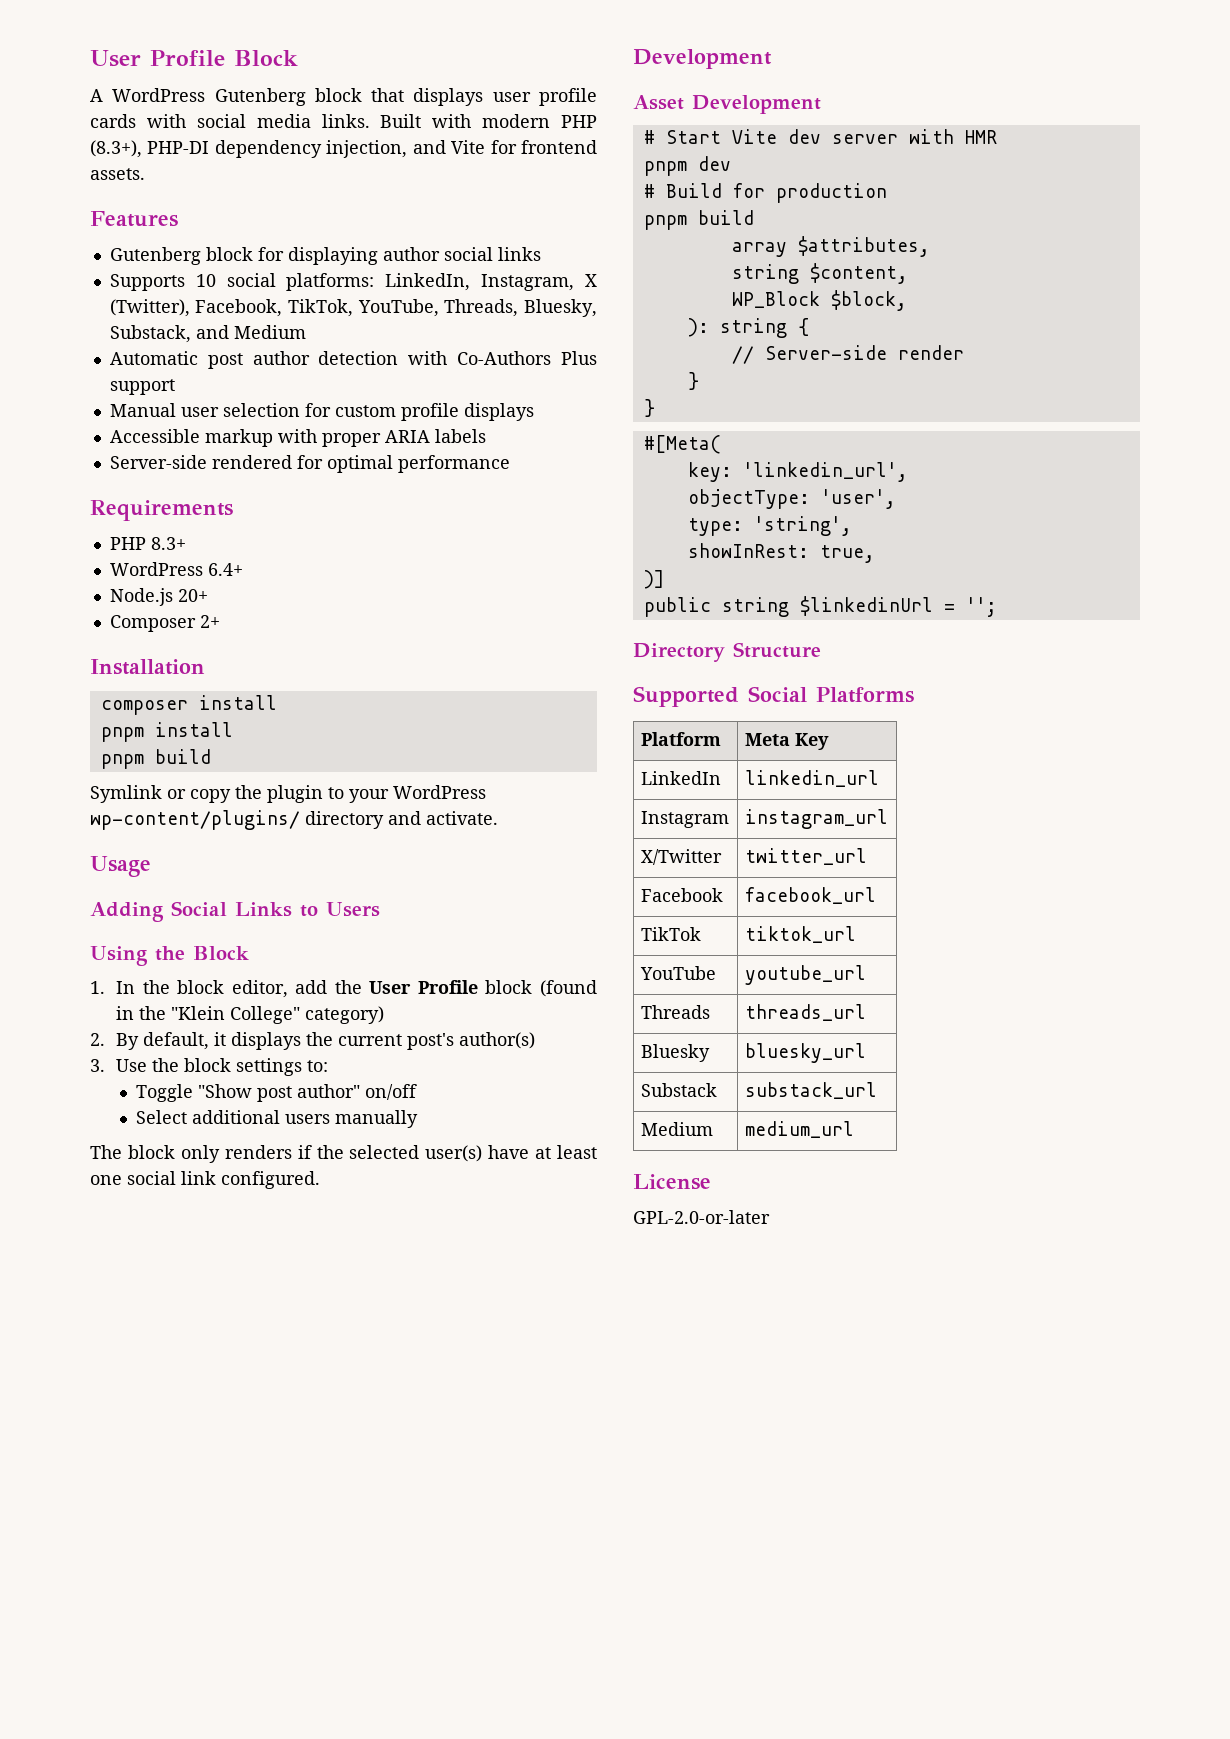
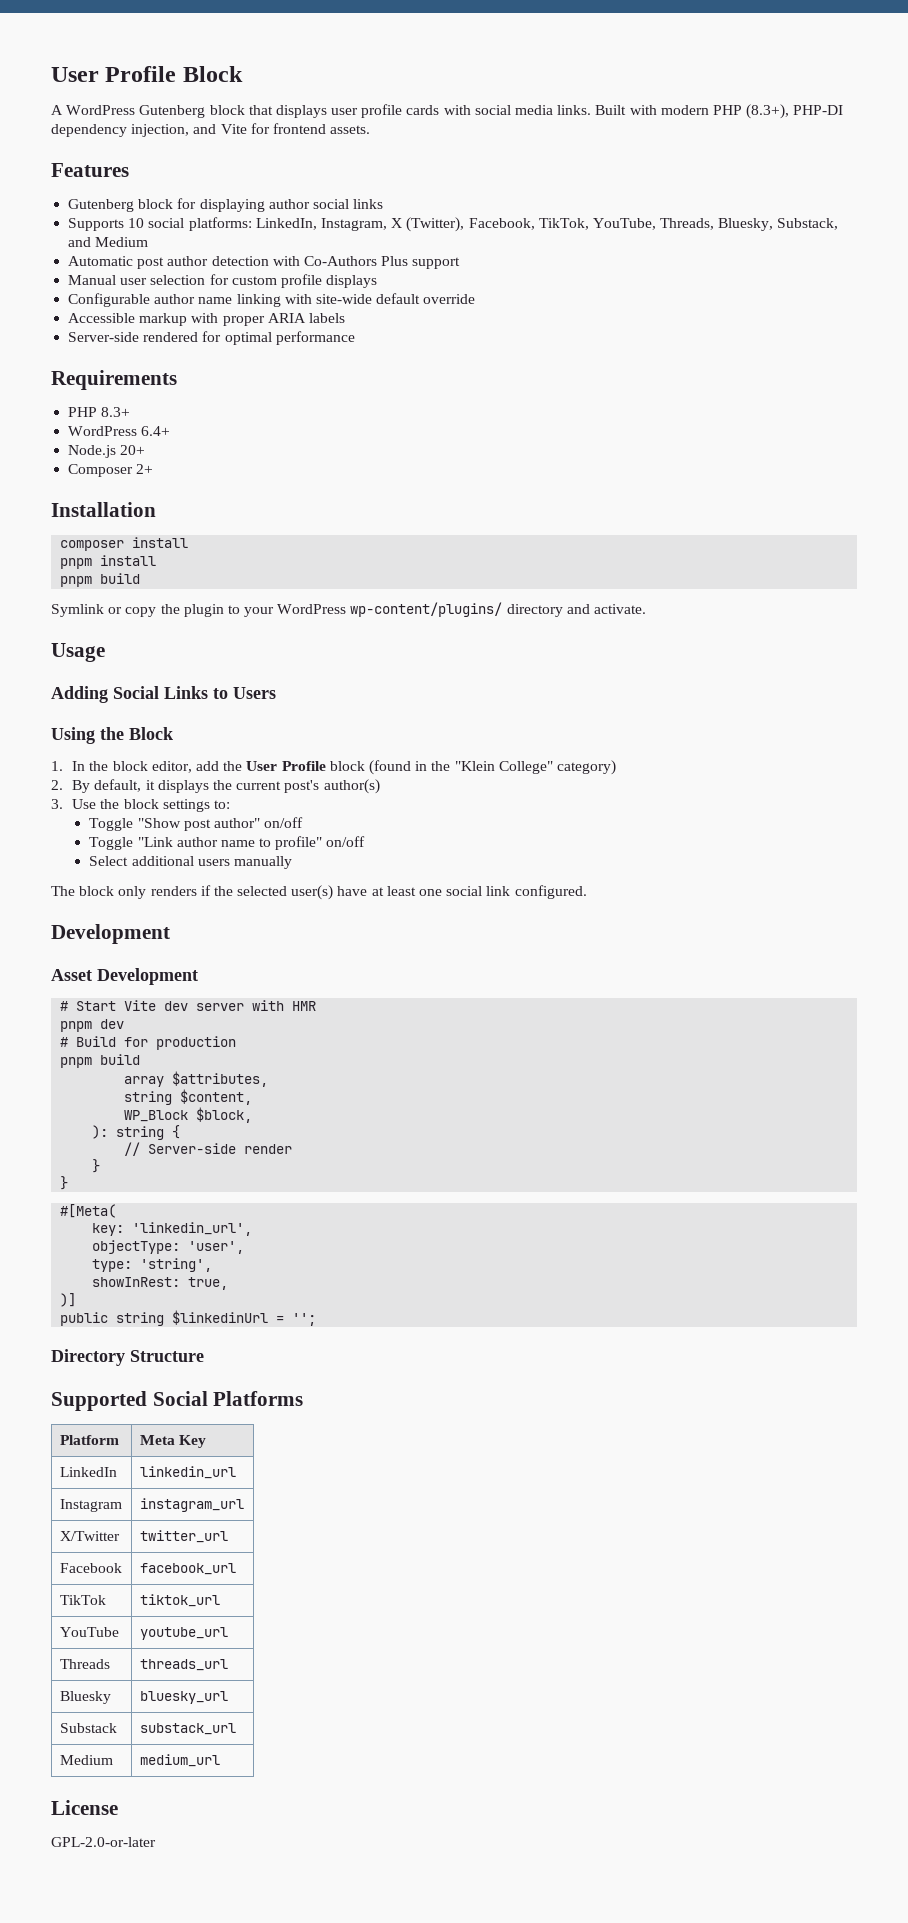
+ Configurable author name linking with site-wide default override
+ Toggle "Link author name to profile" on/off

